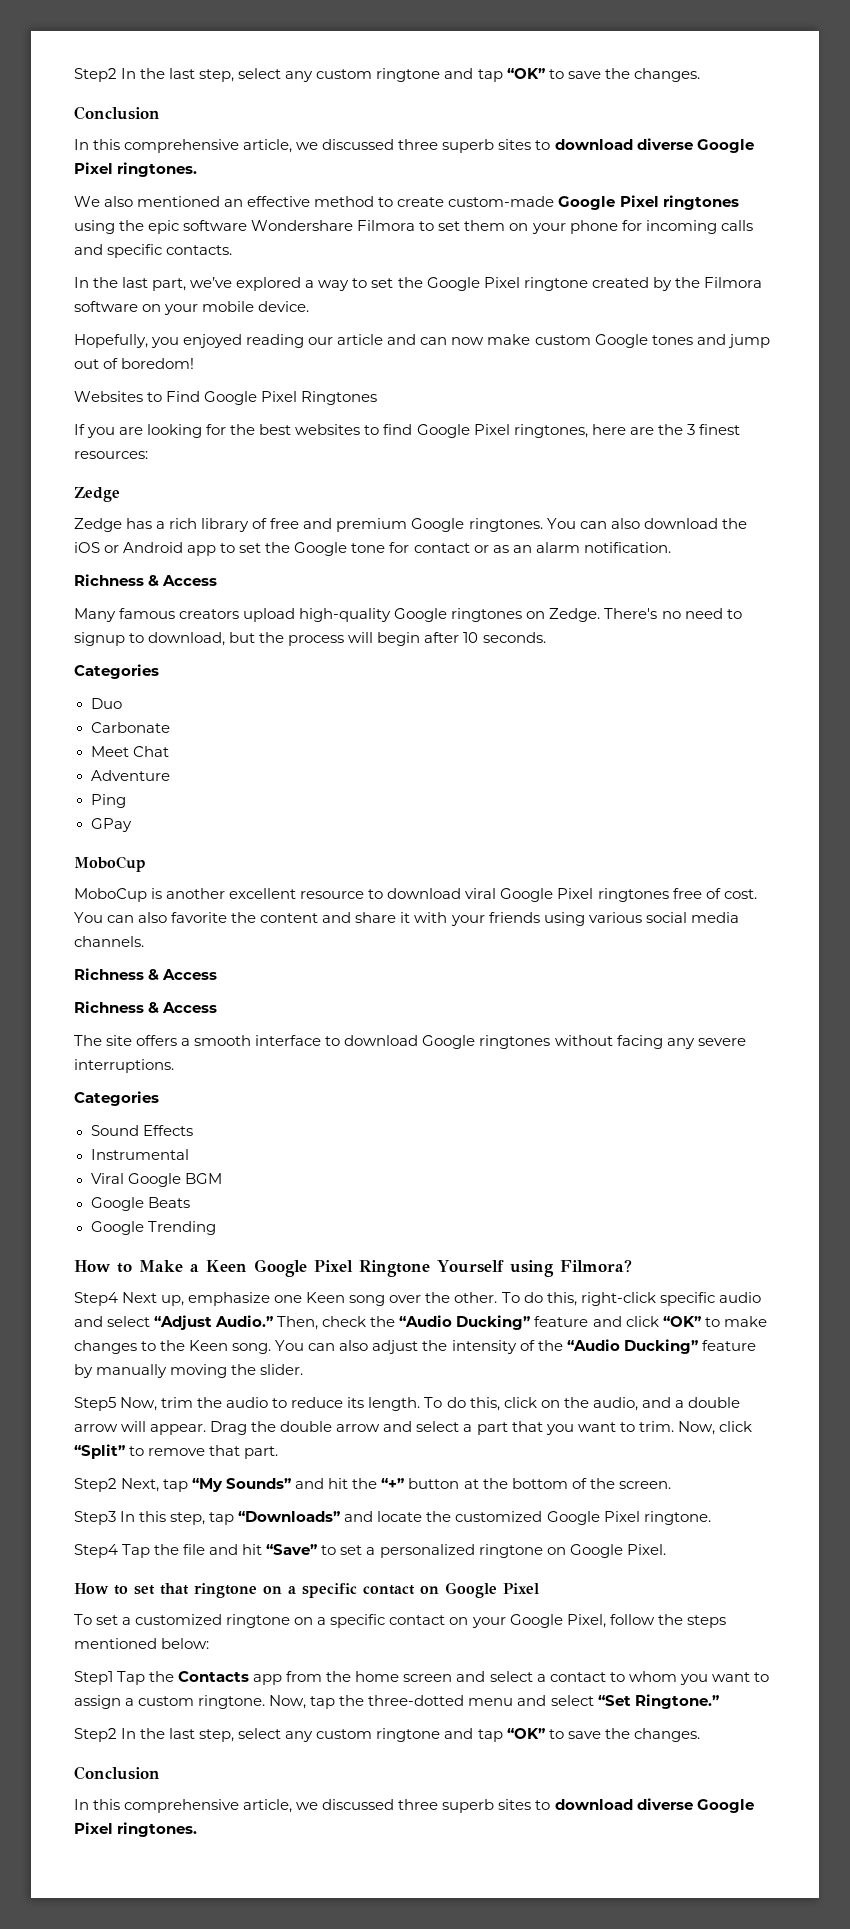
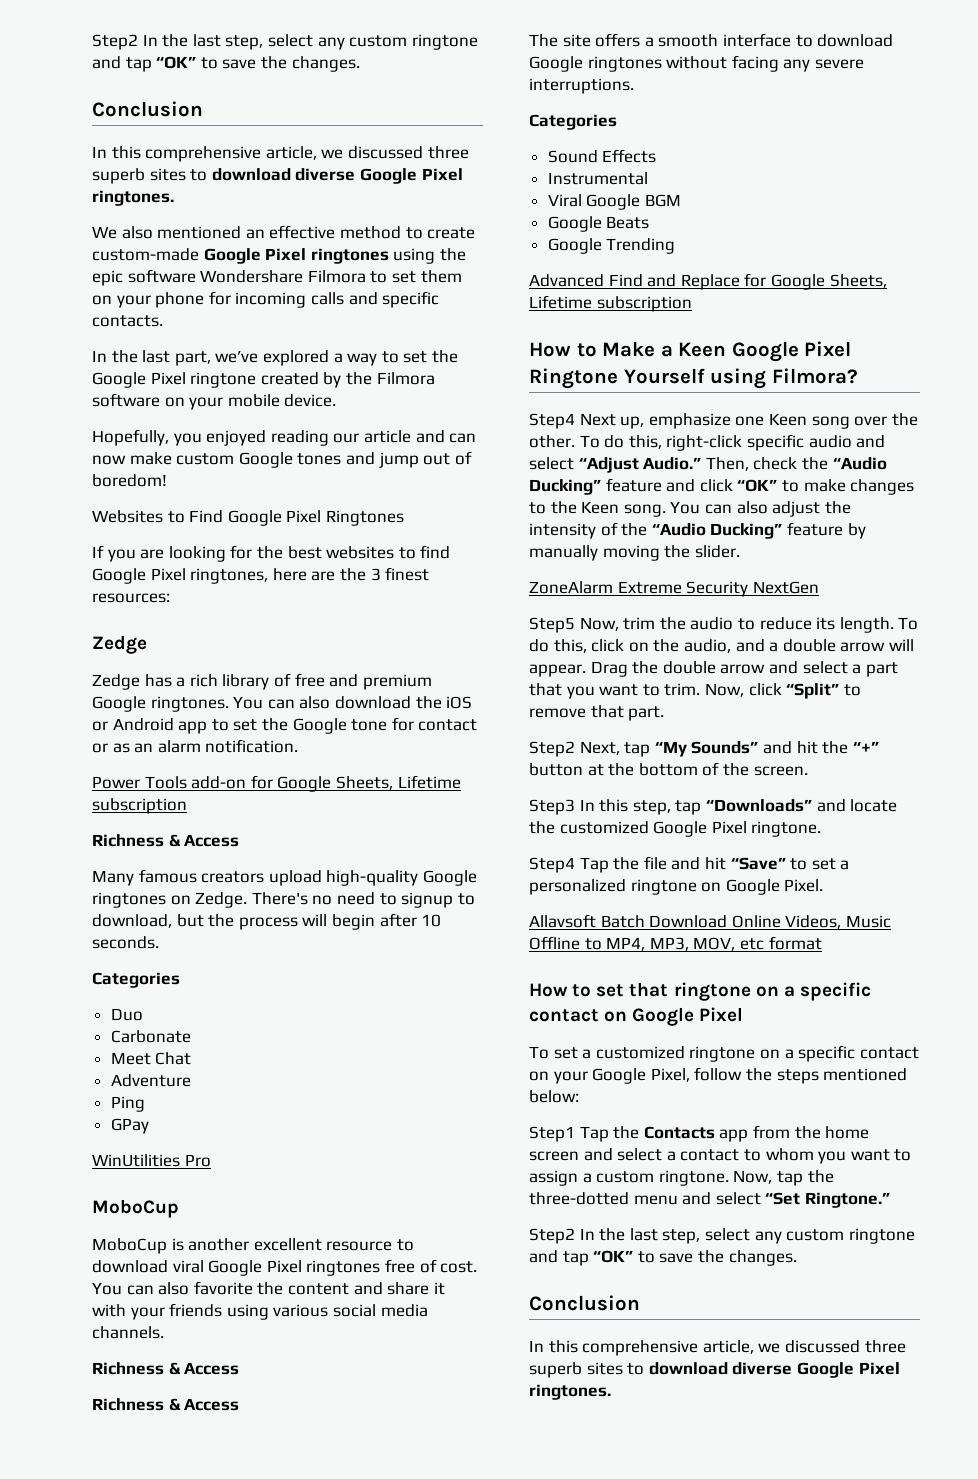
+ Power Tools add-on for Google Sheets, Lifetime subscription
+ WinUtilities Pro
+ Advanced Find and Replace for Google Sheets, Lifetime subscription
+ ZoneAlarm Extreme Security NextGen
+ Allavsoft Batch Download Online Videos, Music Offline to MP4, MP3, MOV, etc format

